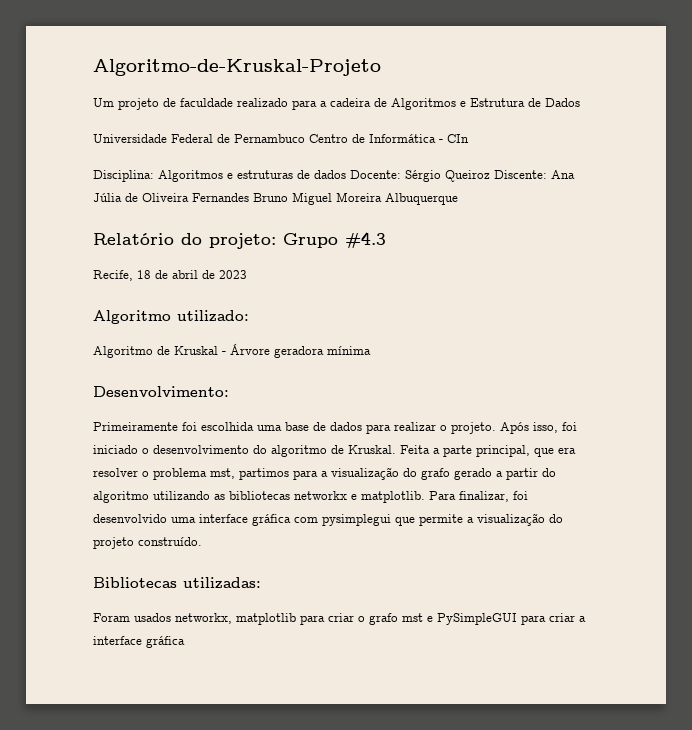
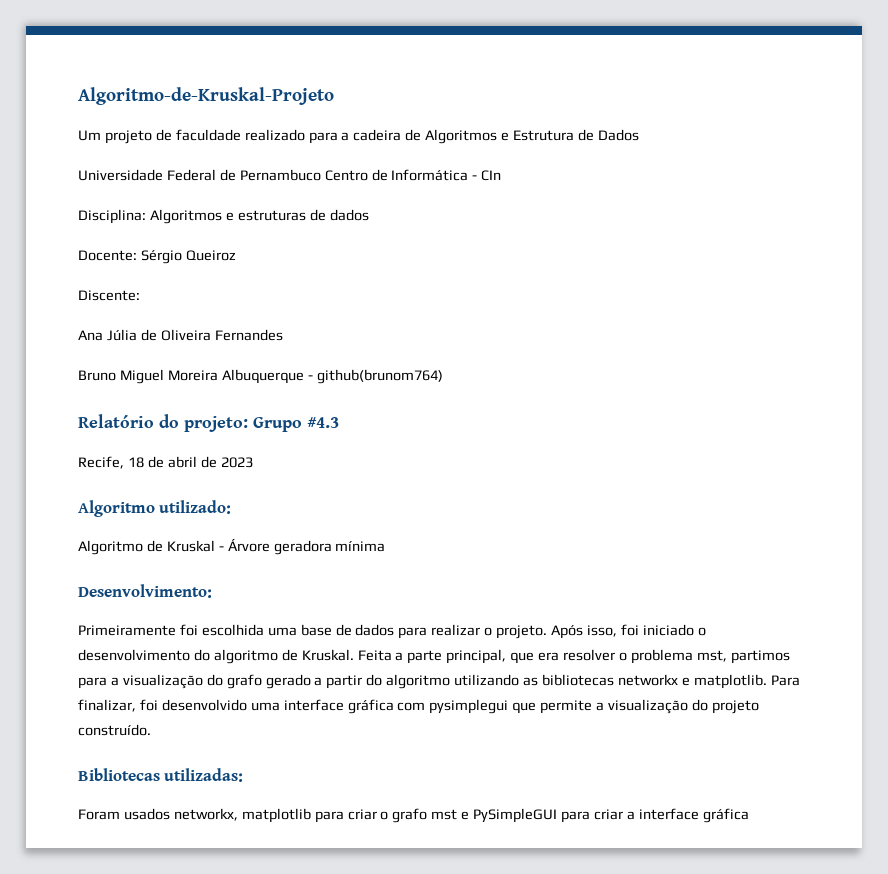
- Disciplina: Algoritmos e estruturas de dados Docente: Sérgio Queiroz Discente: Ana Júlia de Oliveira Fernandes Bruno Miguel Moreira Albuquerque
+ Disciplina: Algoritmos e estruturas de dados
+ Docente: Sérgio Queiroz
+ Discente:
+ Ana Júlia de Oliveira Fernandes
+ Bruno Miguel Moreira Albuquerque - github(brunom764)

